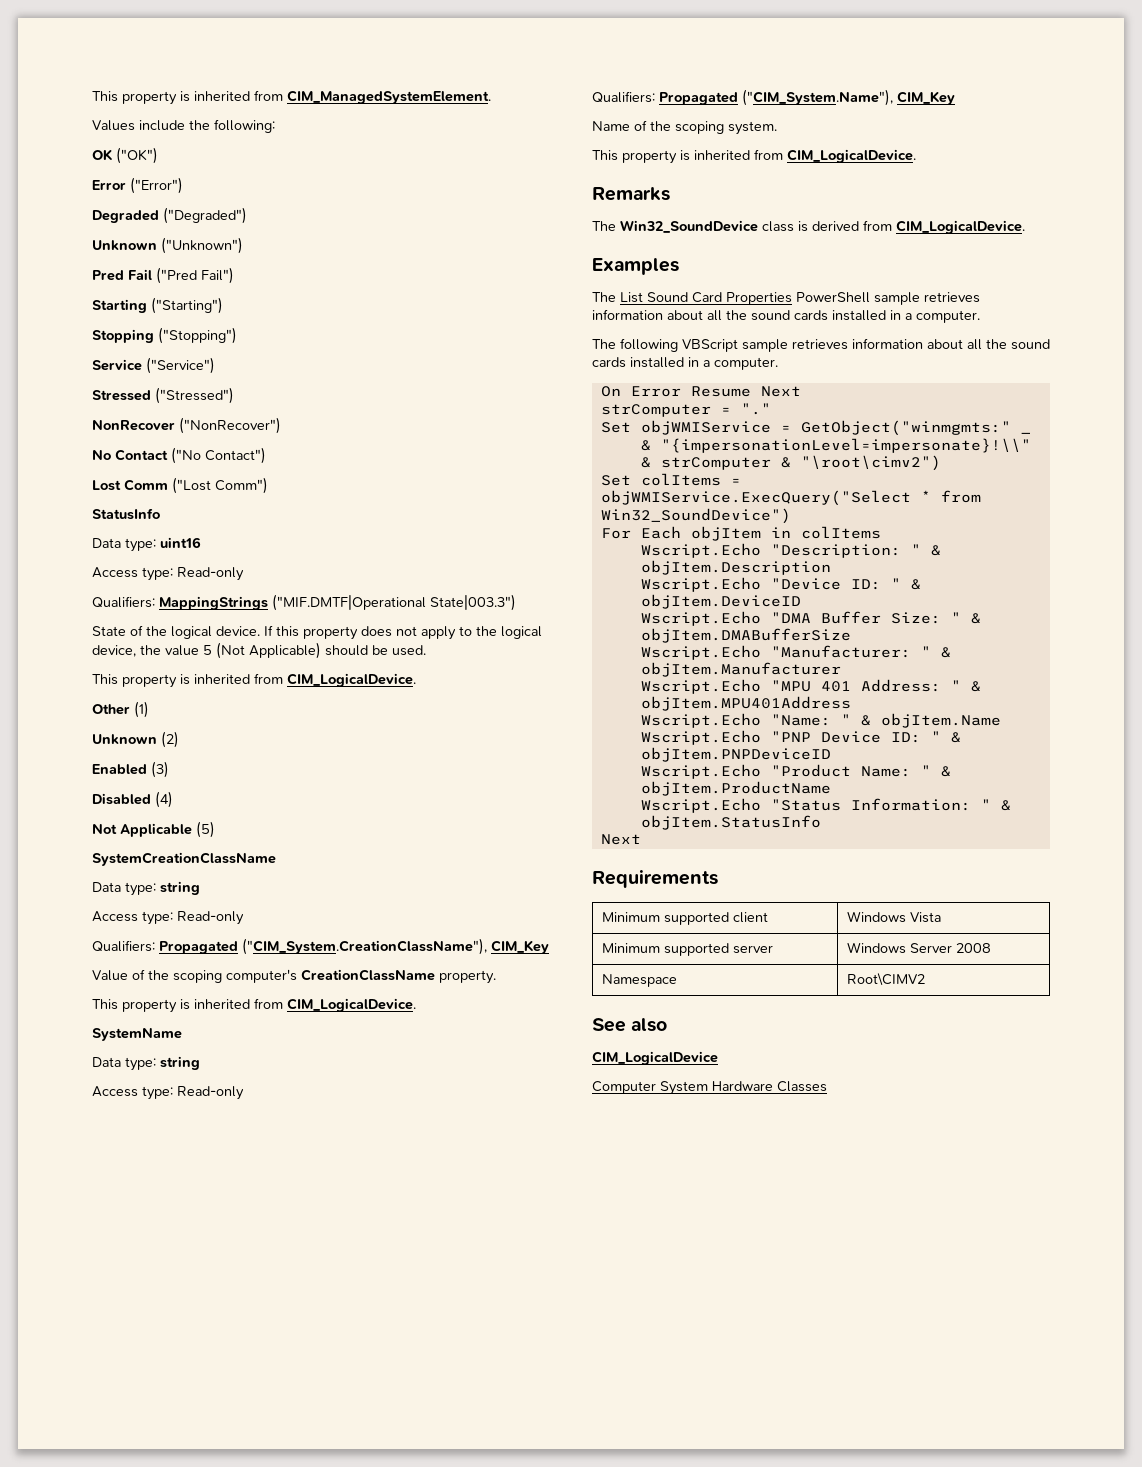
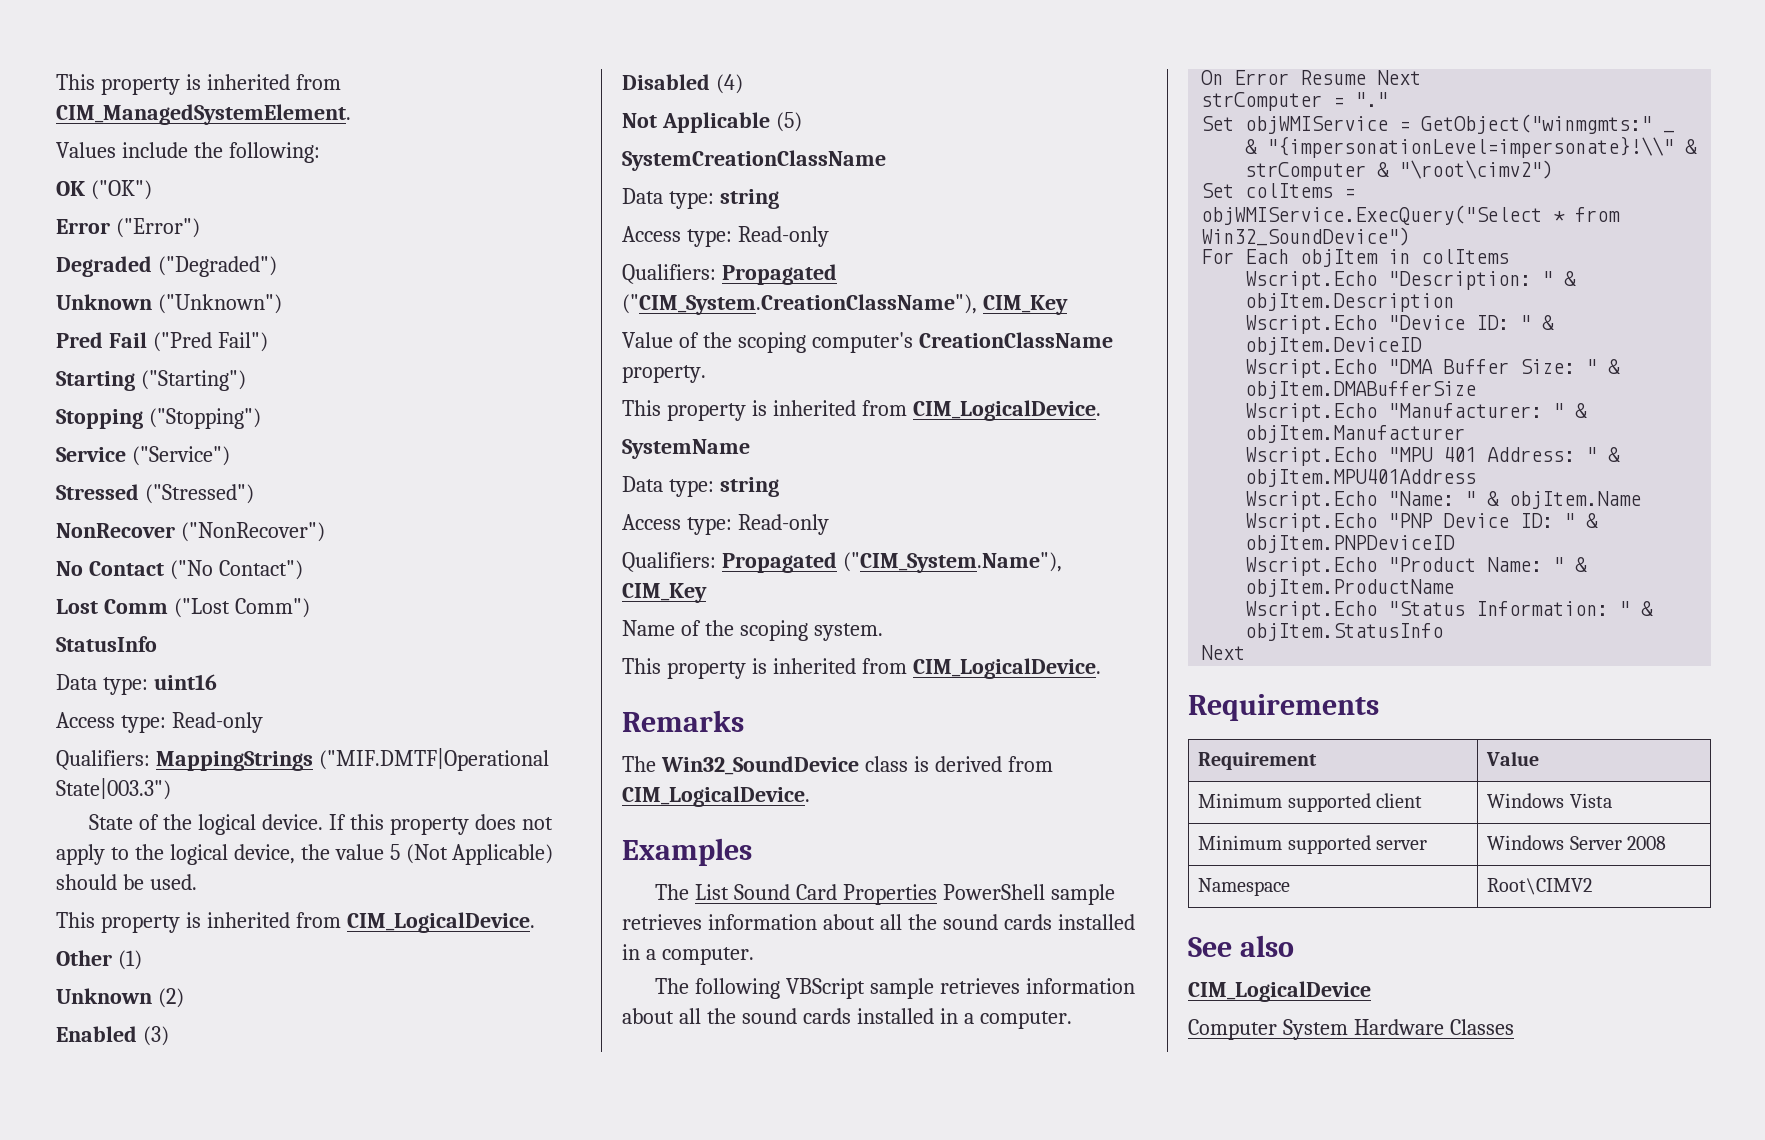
+ Requirement | Value

